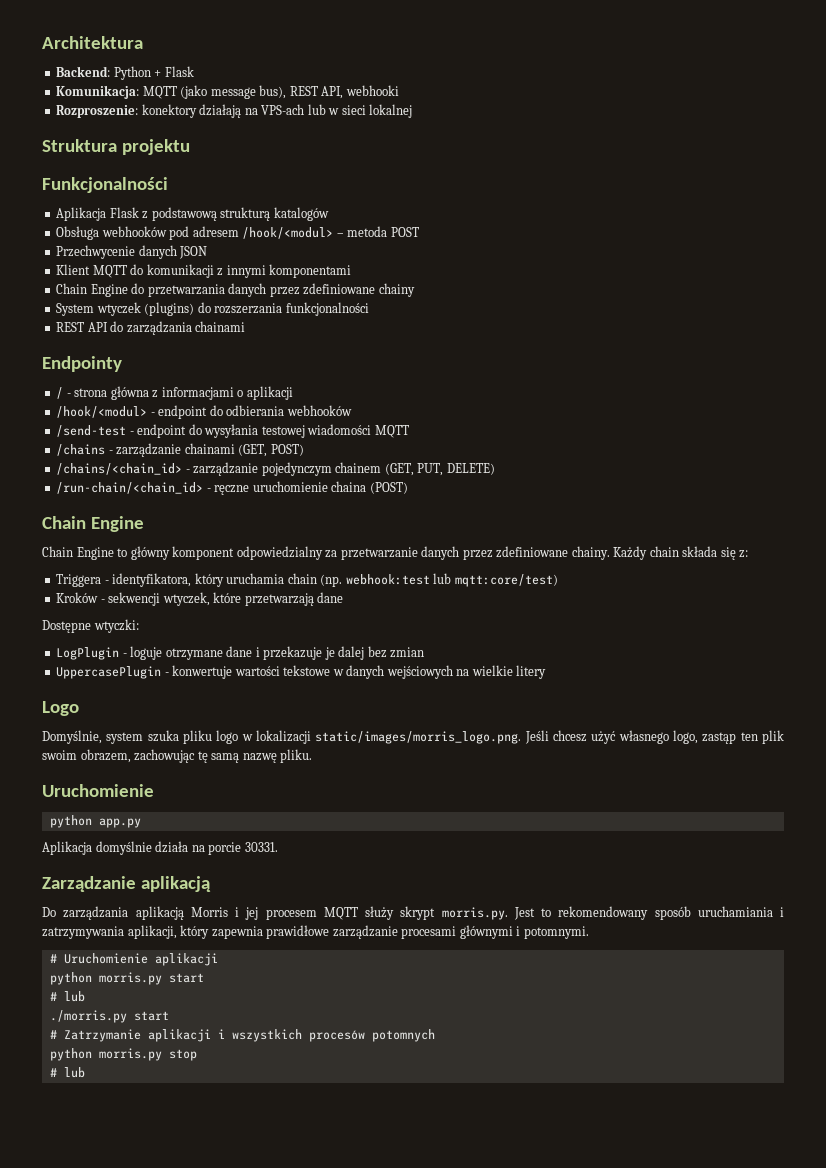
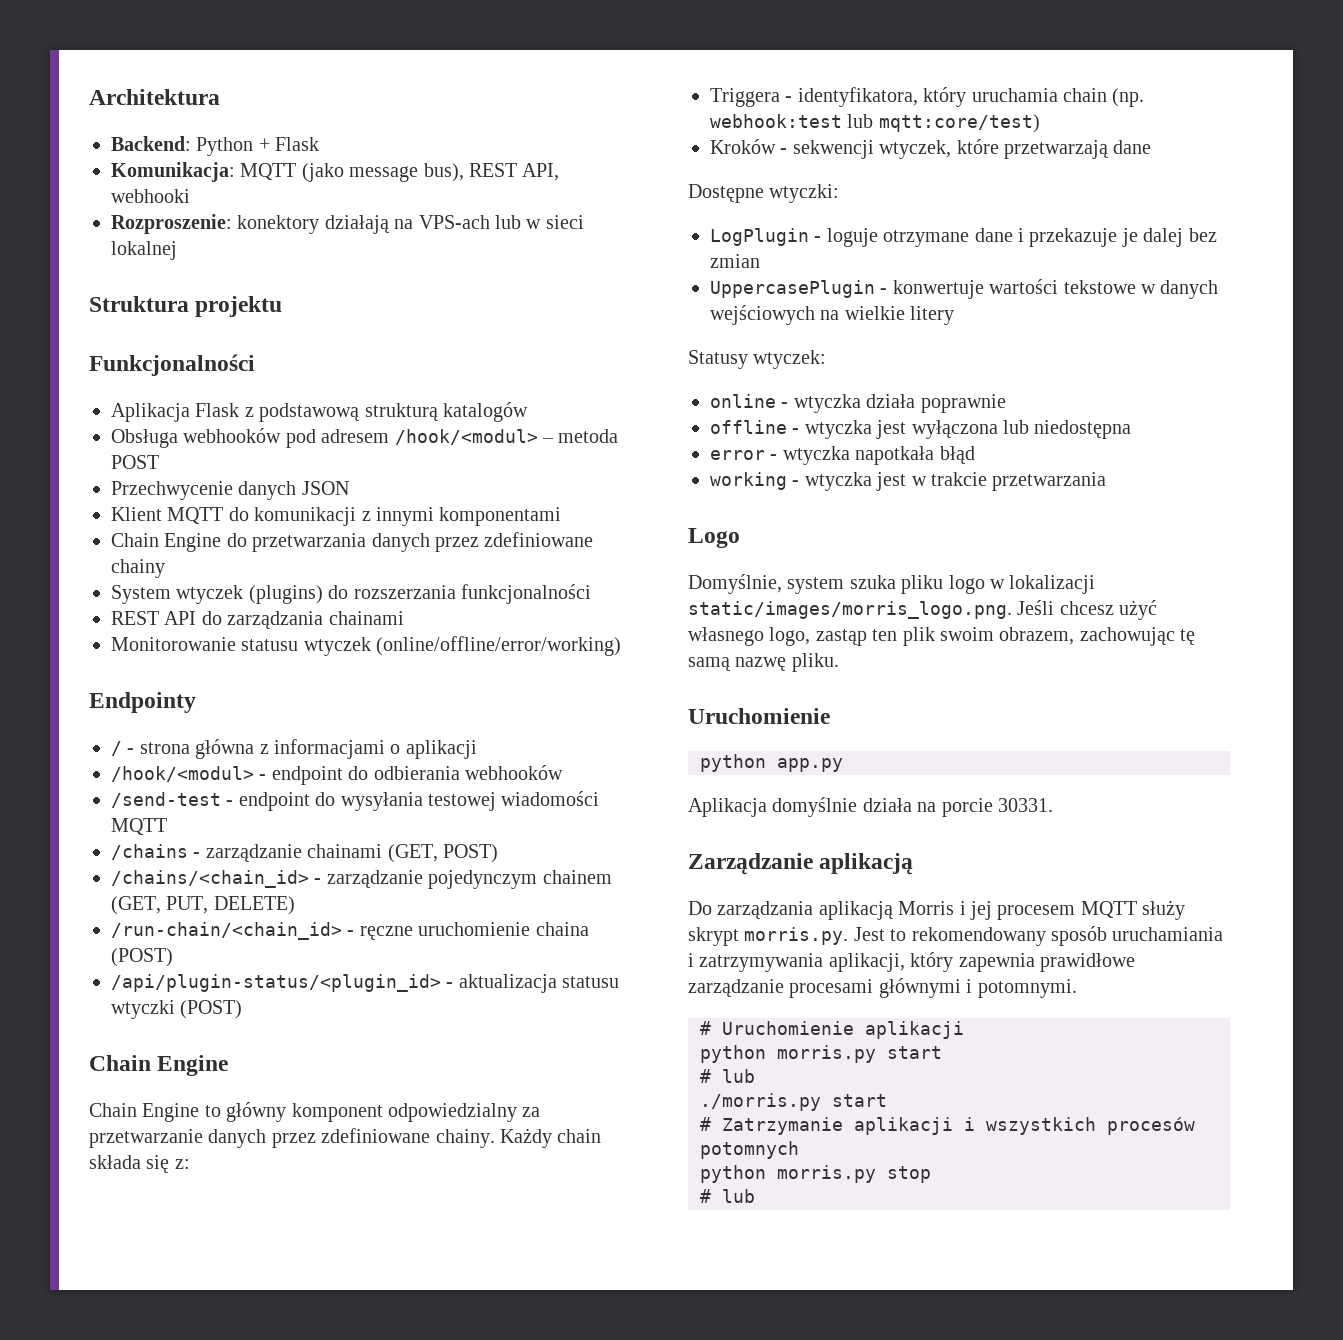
+ Monitorowanie statusu wtyczek (online/offline/error/working)
+ /api/plugin-status/<plugin_id> - aktualizacja statusu wtyczki (POST)
+ Statusy wtyczek:
+ online - wtyczka działa poprawnie
+ offline - wtyczka jest wyłączona lub niedostępna
+ error - wtyczka napotkała błąd
+ working - wtyczka jest w trakcie przetwarzania

